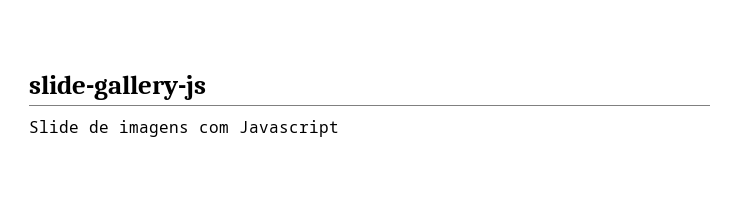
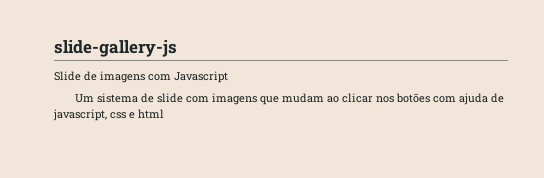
+ Um sistema de slide com imagens que mudam ao clicar nos botões com ajuda de javascript, css e html

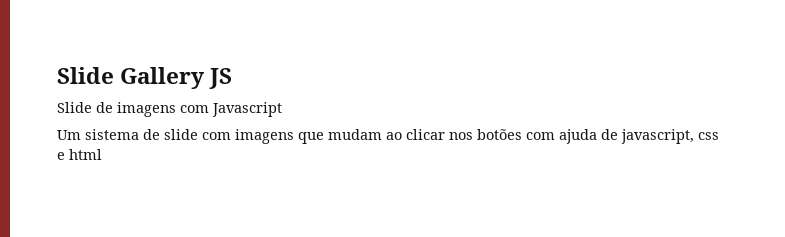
- slide-gallery-js
+ Slide Gallery JS

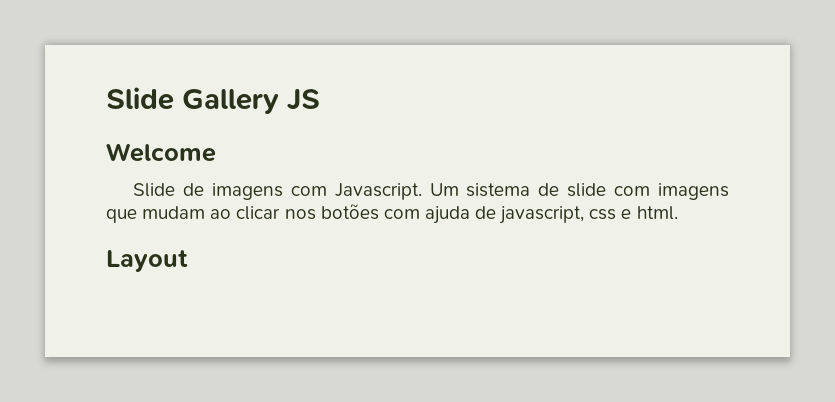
+ Welcome
- Slide de imagens com Javascript
- Um sistema de slide com imagens que mudam ao clicar nos botões com ajuda de javascript, css e html
+ Slide de imagens com Javascript. Um sistema de slide com imagens que mudam ao clicar nos botões com ajuda de javascript, css e html.
+ Layout

